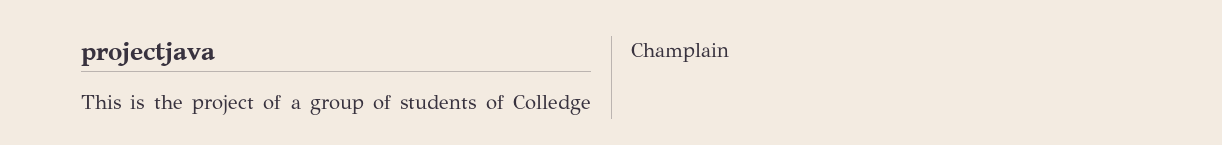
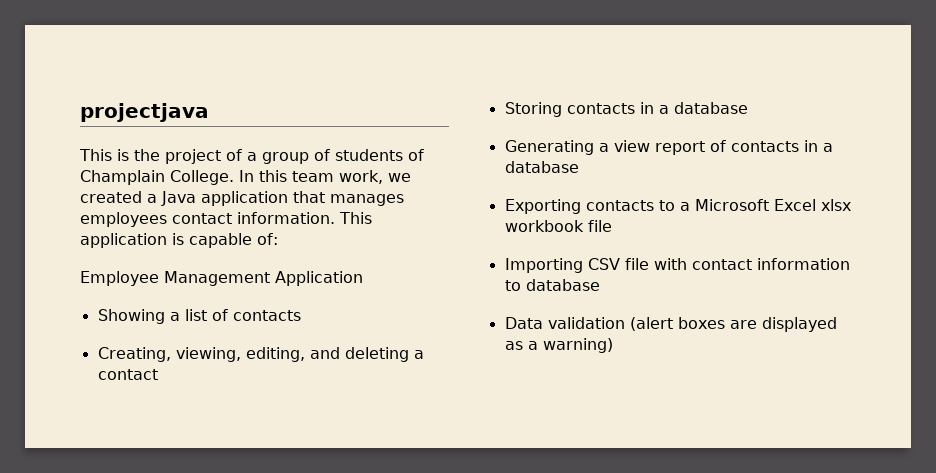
- This is the project of a group of students of Colledge Champlain
+ This is the project of a group of students of Champlain College. In this team work, we created a Java application that manages employees contact information. This application is capable of:
+ Employee Management Application
+ Showing a list of contacts
+ Creating, viewing, editing, and deleting a contact
+ Storing contacts in a database
+ Generating a view report of contacts in a database
+ Exporting contacts to a Microsoft Excel xlsx workbook file
+ Importing CSV file with contact information to database
+ Data validation (alert boxes are displayed as a warning)

